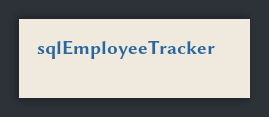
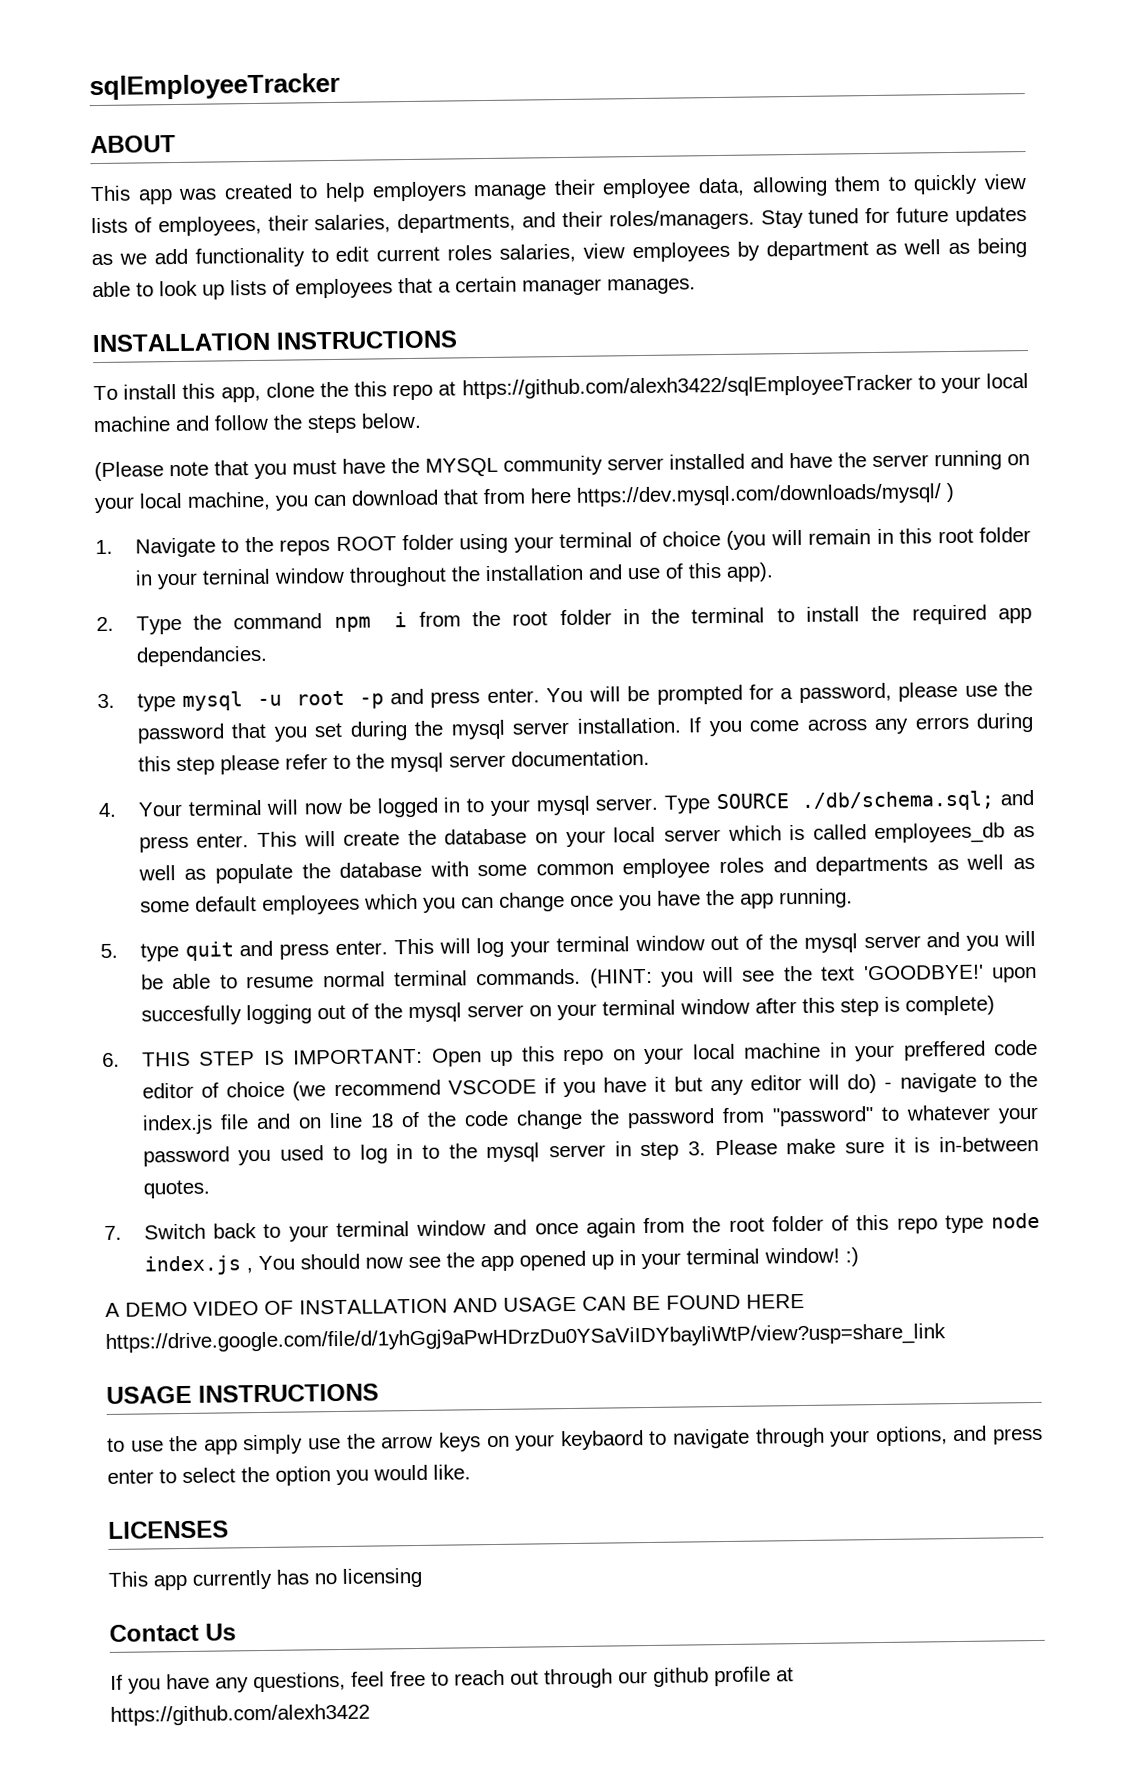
+ ABOUT
+ This app was created to help employers manage their employee data, allowing them to quickly view lists of employees, their salaries, departments, and their roles/managers. Stay tuned for future updates as we add functionality to edit current roles salaries, view employees by department as well as being able to look up lists of employees that a certain manager manages.
+ INSTALLATION INSTRUCTIONS
+ To install this app, clone the this repo at https://github.com/alexh3422/sqlEmployeeTracker to your local machine and follow the steps below.
+ (Please note that you must have the MYSQL community server installed and have the server running on your local machine, you can download that from here https://dev.mysql.com/downloads/mysql/ )
+ 1. Navigate to the repos ROOT folder using your terminal of choice (you will remain in this root folder in your terninal window throughout the installation and use of this app).
+ 2. Type the command npm i from the root folder in the terminal to install the required app dependancies.
+ 3. type mysql -u root -p and press enter. You will be prompted for a password, please use the password that you set during the mysql server installation. If you come across any errors during this step please refer to the mysql server documentation.
+ 4. Your terminal will now be logged in to your mysql server. Type SOURCE ./db/schema.sql; and press enter. This will create the database on your local server which is called employees_db as well as populate the database with some common employee roles and departments as well as some default employees which you can change once you have the app running.
+ 5. type quit and press enter. This will log your terminal window out of the mysql server and you will be able to resume normal terminal commands. (HINT: you will see the text 'GOODBYE!' upon succesfully logging out of the mysql server on your terminal window after this step is complete)
+ 6. THIS STEP IS IMPORTANT: Open up this repo on your local machine in your preffered code editor of choice (we recommend VSCODE if you have it but any editor will do) - navigate to the index.js file and on line 18 of the code change the password from "password" to whatever your password you used to log in to the mysql server in step 3. Please make sure it is in-between quotes.
+ 7. Switch back to your terminal window and once again from the root folder of this repo type node index.js , You should now see the app opened up in your terminal window! :)
+ A DEMO VIDEO OF INSTALLATION AND USAGE CAN BE FOUND HERE https://drive.google.com/file/d/1yhGgj9aPwHDrzDu0YSaViIDYbayliWtP/view?usp=share_link
+ USAGE INSTRUCTIONS
+ to use the app simply use the arrow keys on your keybaord to navigate through your options, and press enter to select the option you would like.
+ LICENSES
+ This app currently has no licensing
+ Contact Us
+ If you have any questions, feel free to reach out through our github profile at https://github.com/alexh3422

